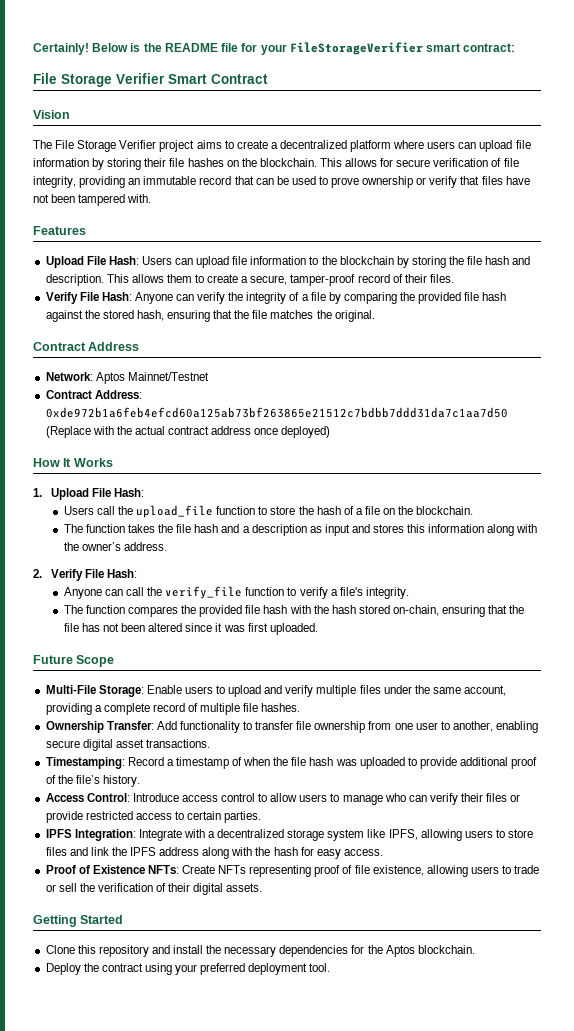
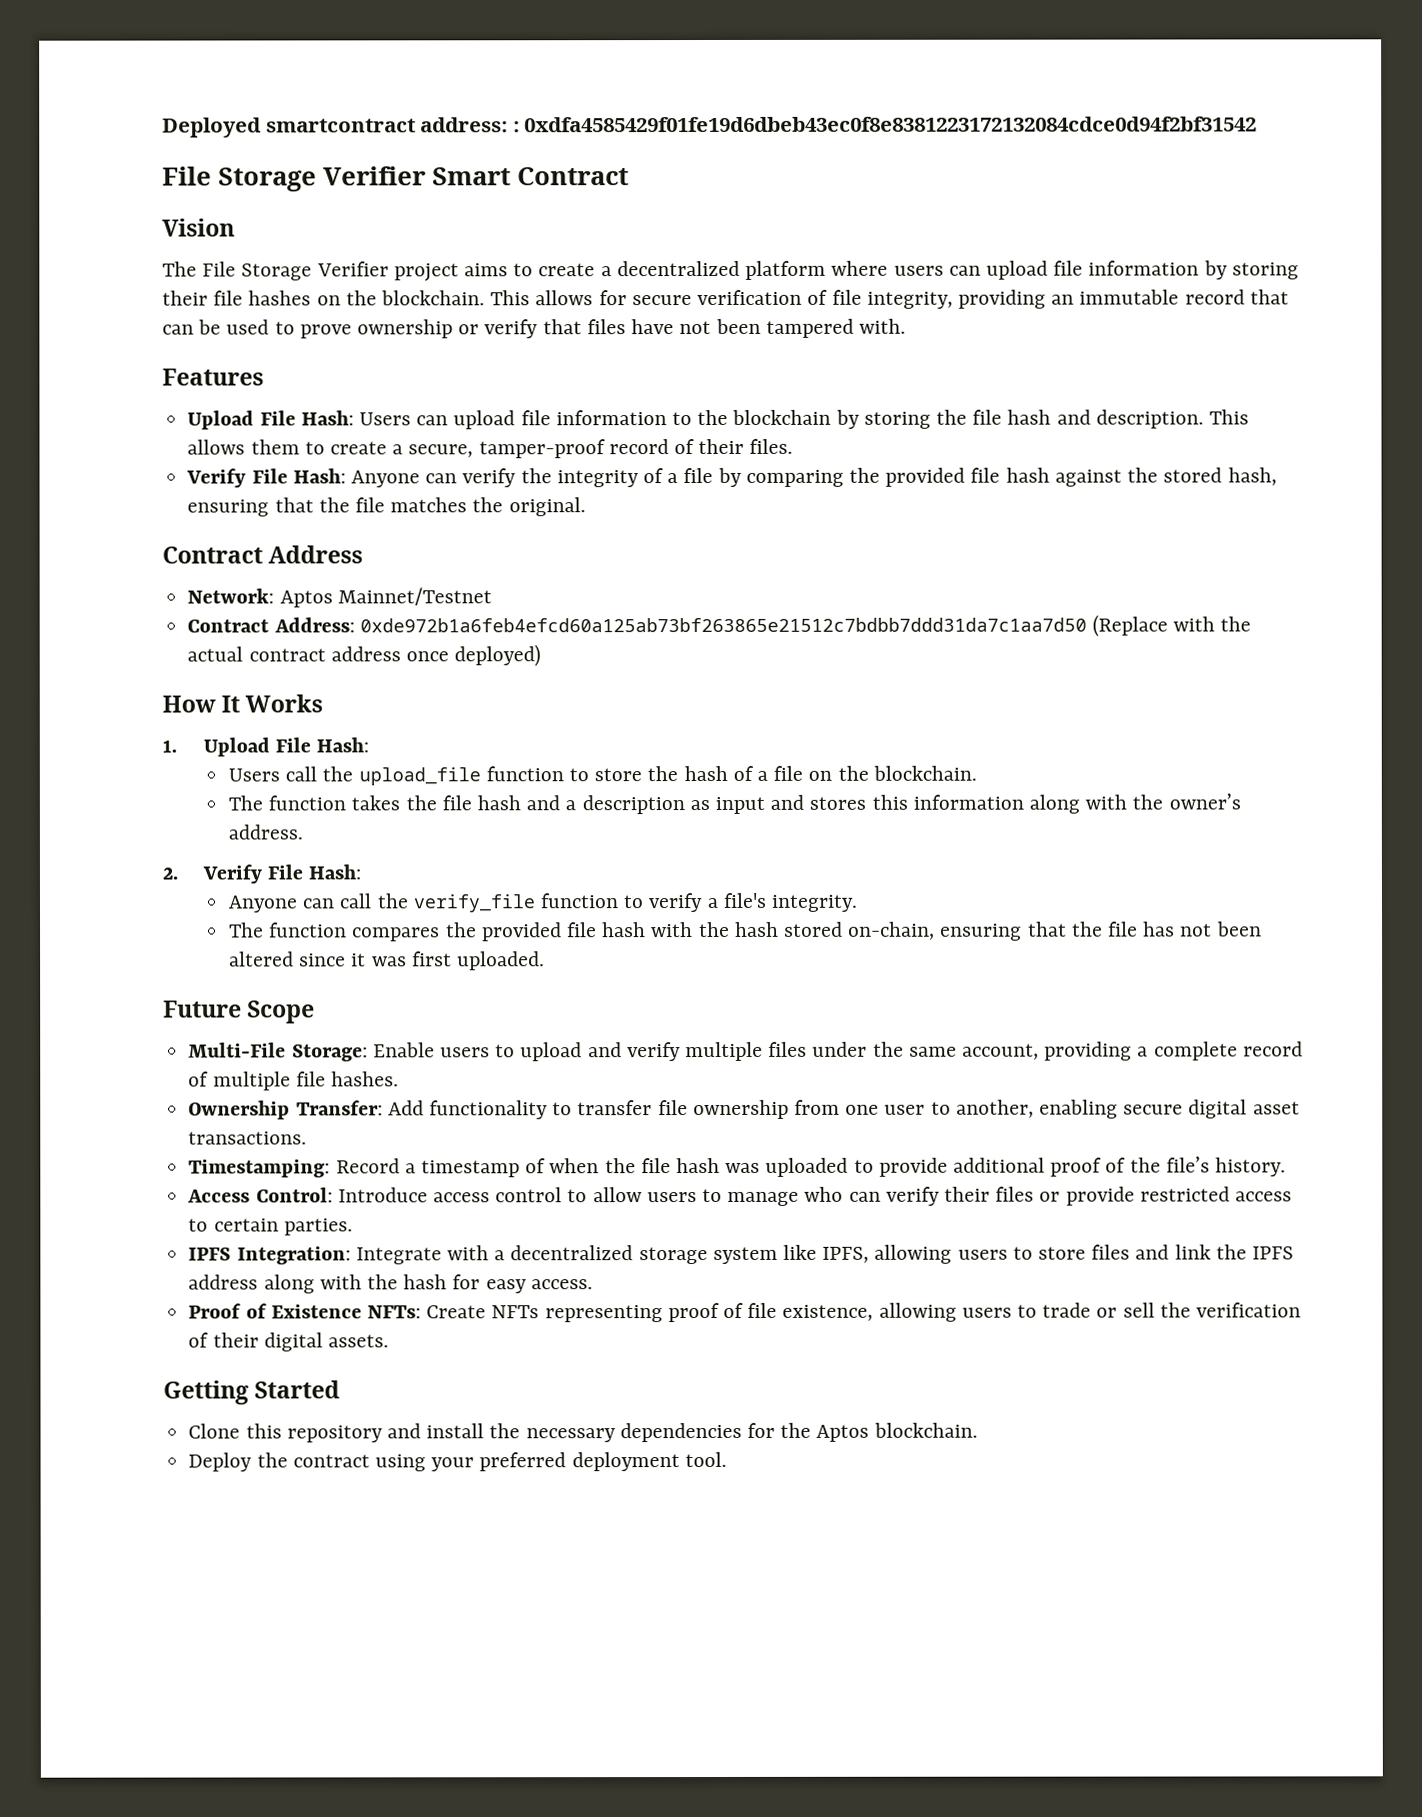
- Certainly! Below is the README file for your FileStorageVerifier smart contract:
+ Deployed smartcontract address: : 0xdfa4585429f01fe19d6dbeb43ec0f8e8381223172132084cdce0d94f2bf31542

